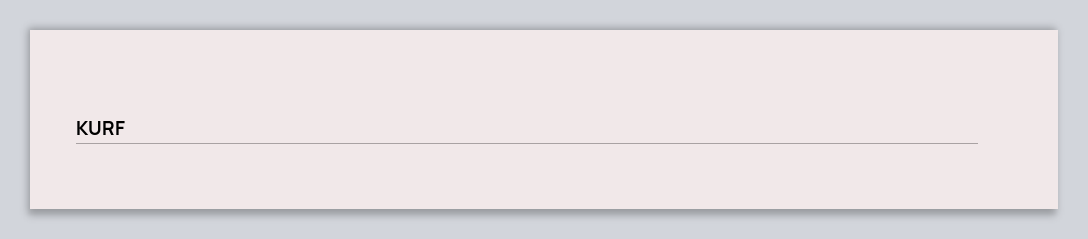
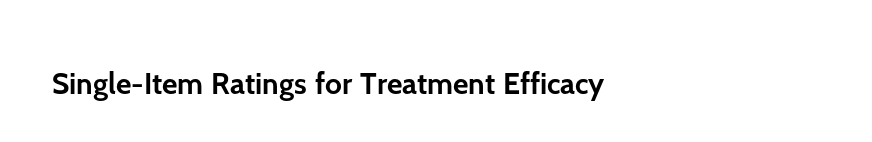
- KURF
+ Single-Item Ratings for Treatment Efficacy

